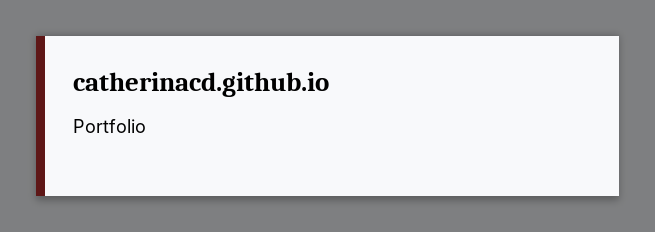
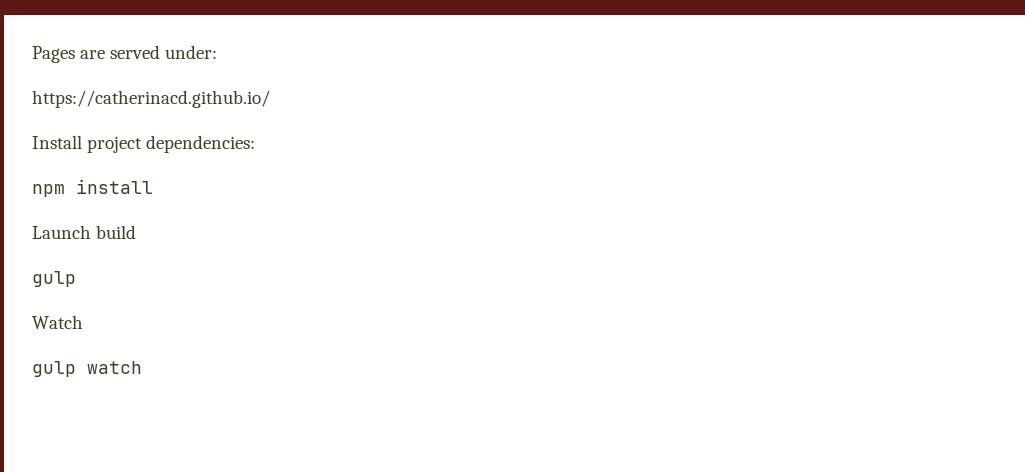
- catherinacd.github.io
- Portfolio
+ Pages are served under:
+ https://catherinacd.github.io/
+ Install project dependencies:
+ npm install
+ Launch build
+ gulp
+ Watch
+ gulp watch

